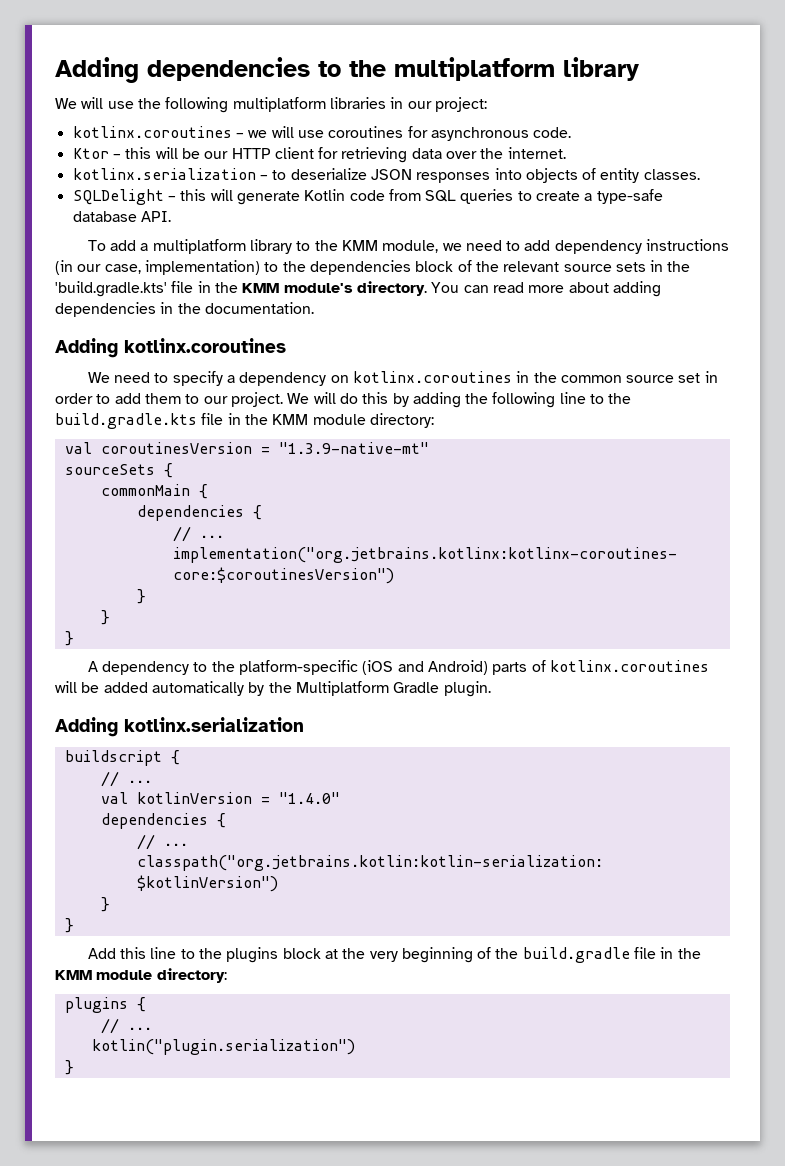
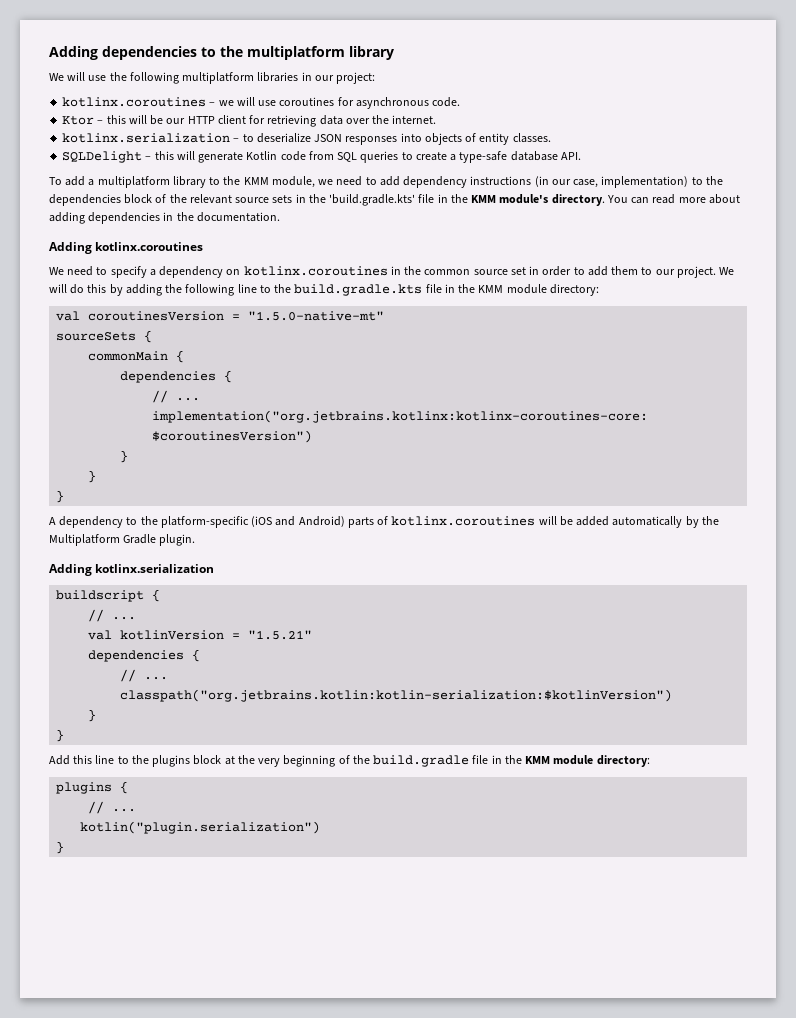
- val coroutinesVersion = "1.3.9-native-mt"
+ val coroutinesVersion = "1.5.0-native-mt"
- val kotlinVersion = "1.4.0"
+ val kotlinVersion = "1.5.21"

